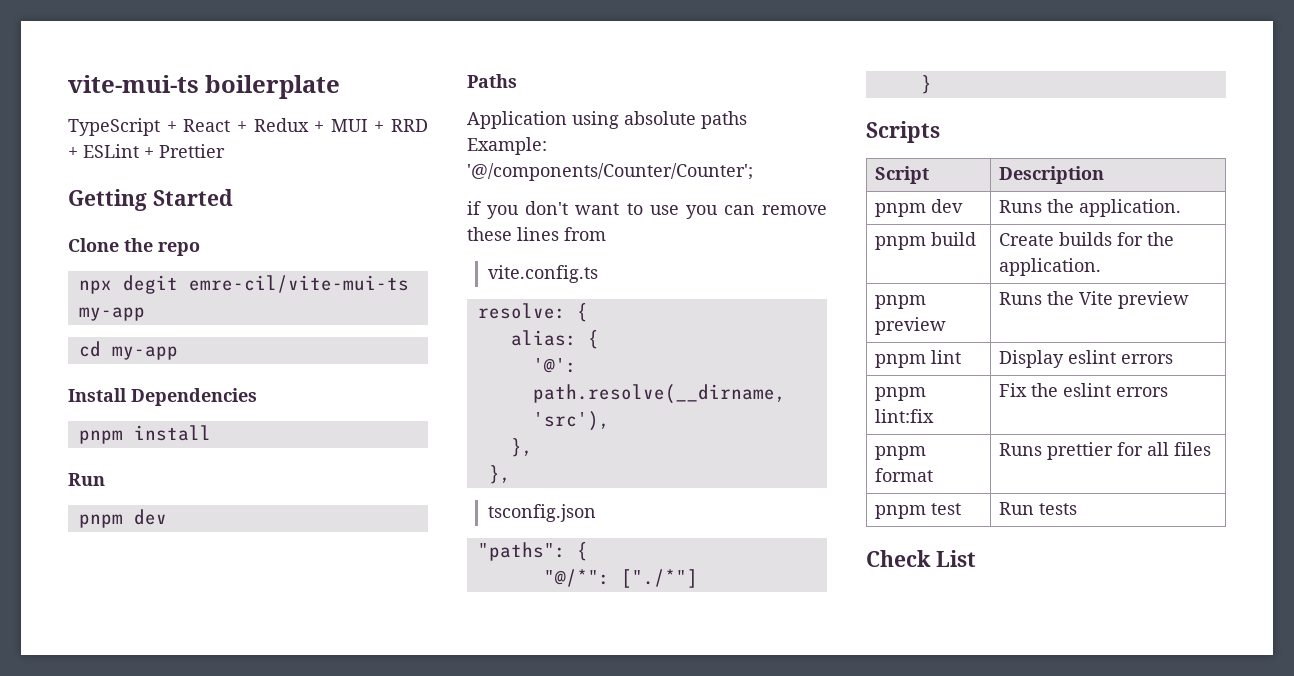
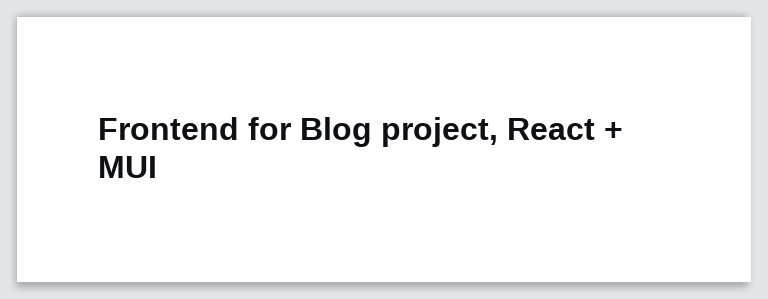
- vite-mui-ts boilerplate
- TypeScript + React + Redux + MUI + RRD + ESLint + Prettier
- Getting Started
- Clone the repo
- npx degit emre-cil/vite-mui-ts my-app
- cd my-app
- Install Dependencies
- pnpm install
- Run
- pnpm dev
- Paths
- Application using absolute paths Example: '@/components/Counter/Counter';
- if you don't want to use you can remove these lines from
- vite.config.ts
- resolve: {
- alias: {
- '@': path.resolve(__dirname, 'src'),
- },
- },
- tsconfig.json
- "paths": {
- "@/*": ["./*"]
- }
- Scripts
- Script | Description
- pnpm dev | Runs the application.
- pnpm build | Create builds for the application.
- pnpm preview | Runs the Vite preview
- pnpm lint | Display eslint errors
- pnpm lint:fix | Fix the eslint errors
- pnpm format | Runs prettier for all files
- pnpm test | Run tests
- Check List
+ Frontend for Blog project, React + MUI

